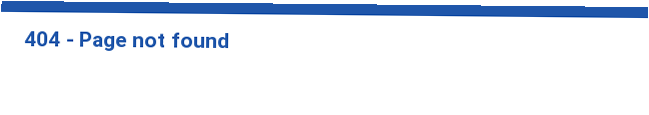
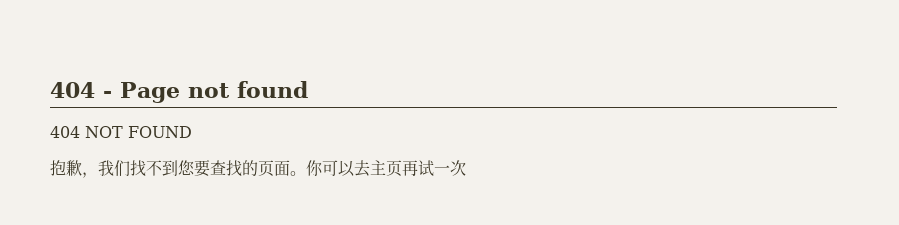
+ 404 NOT FOUND
+ 抱歉，我们找不到您要查找的页面。你可以去主页再试一次

